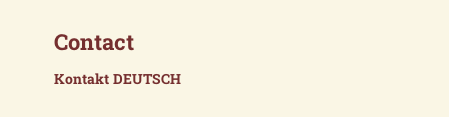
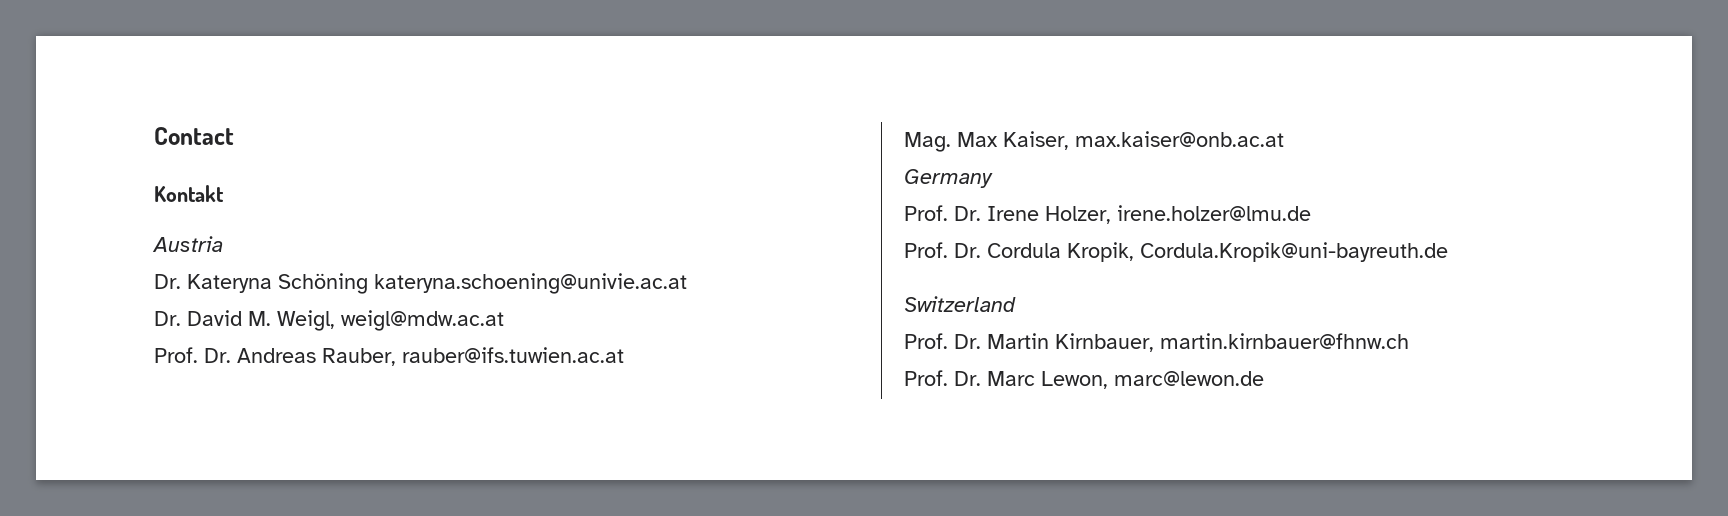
- Kontakt DEUTSCH
+ Kontakt
+ Austria
+ Dr. Kateryna Schöning kateryna.schoening@univie.ac.at
+ Dr. David M. Weigl, weigl@mdw.ac.at
+ Prof. Dr. Andreas Rauber, rauber@ifs.tuwien.ac.at
+ Mag. Max Kaiser, max.kaiser@onb.ac.at
+ Germany
+ Prof. Dr. Irene Holzer, irene.holzer@lmu.de
+ Prof. Dr. Cordula Kropik, Cordula.Kropik@uni-bayreuth.de
+ Switzerland
+ Prof. Dr. Martin Kirnbauer, martin.kirnbauer@fhnw.ch
+ Prof. Dr. Marc Lewon, marc@lewon.de

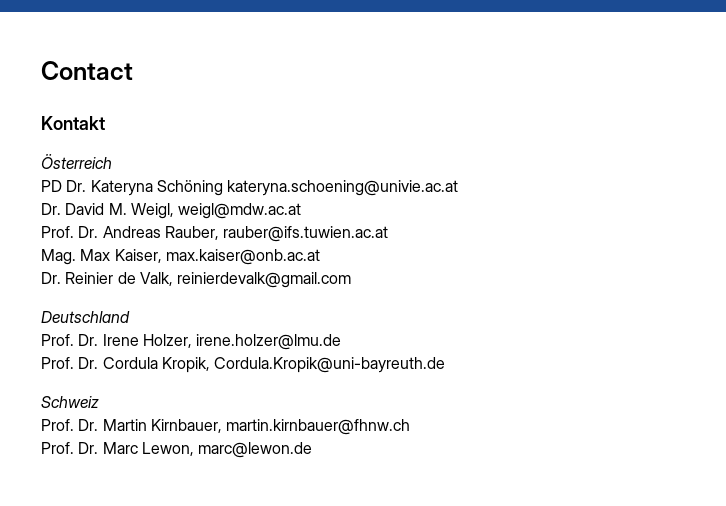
- Austria
- Dr. Kateryna Schöning kateryna.schoening@univie.ac.at
+ Österreich
+ PD Dr. Kateryna Schöning kateryna.schoening@univie.ac.at
- Germany
+ Dr. Reinier de Valk, reinierdevalk@gmail.com
+ Deutschland
- Switzerland
+ Schweiz

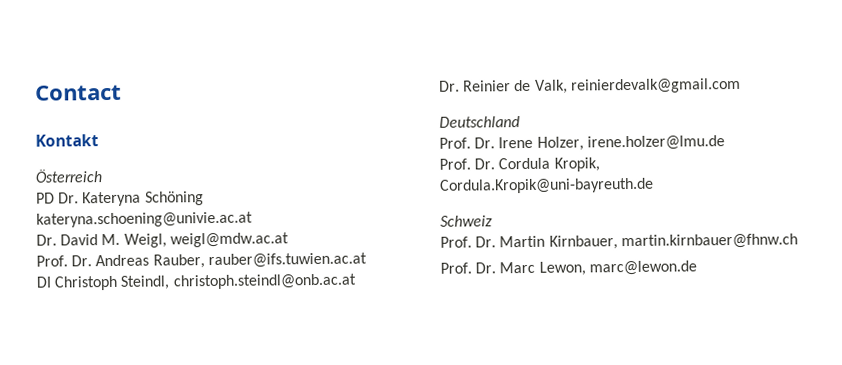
- Mag. Max Kaiser, max.kaiser@onb.ac.at
+ DI Christoph Steindl, christoph.steindl@onb.ac.at

